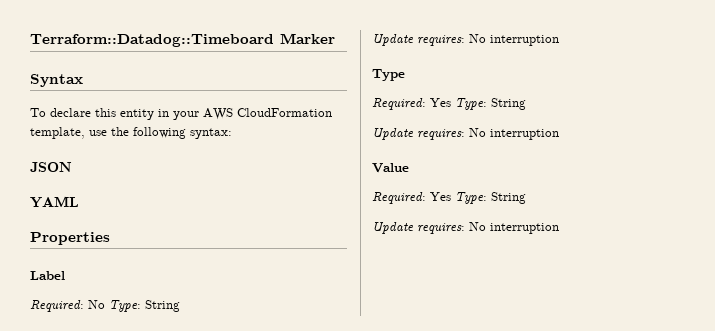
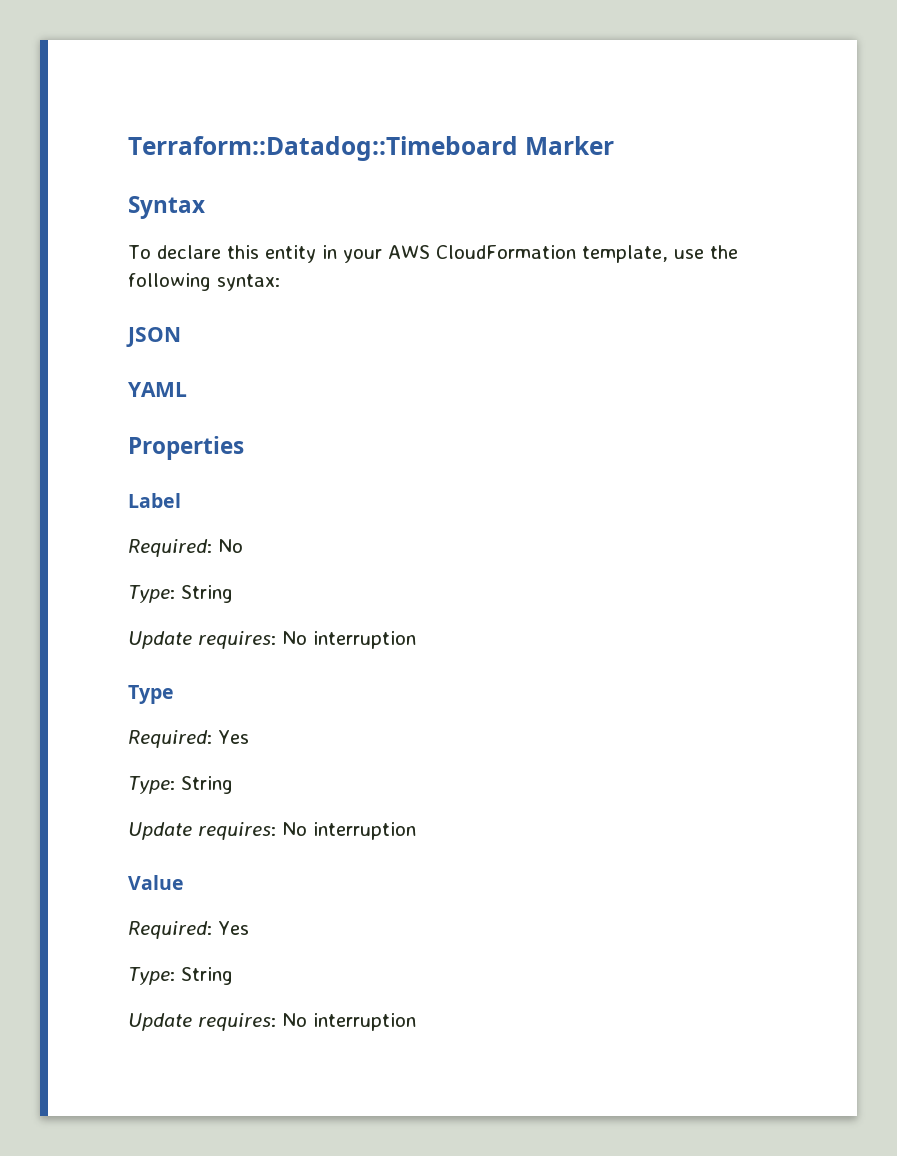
- Required: No Type: String
+ Required: No
+ Type: String
  Type
- Required: Yes Type: String
+ Required: Yes
+ Type: String
  Value
- Required: Yes Type: String
+ Required: Yes
+ Type: String

